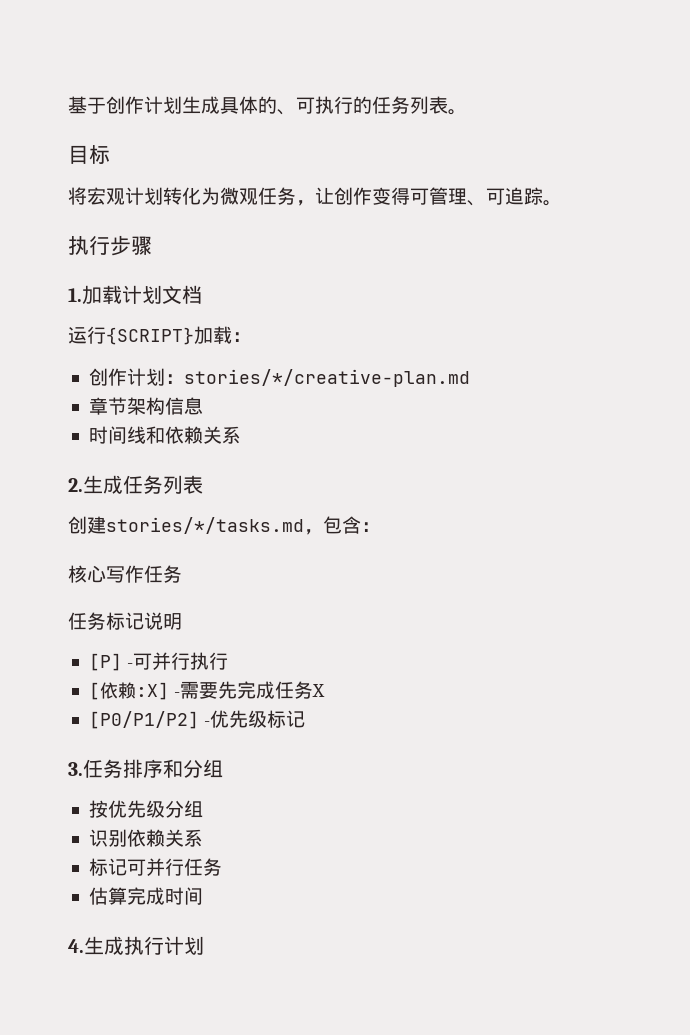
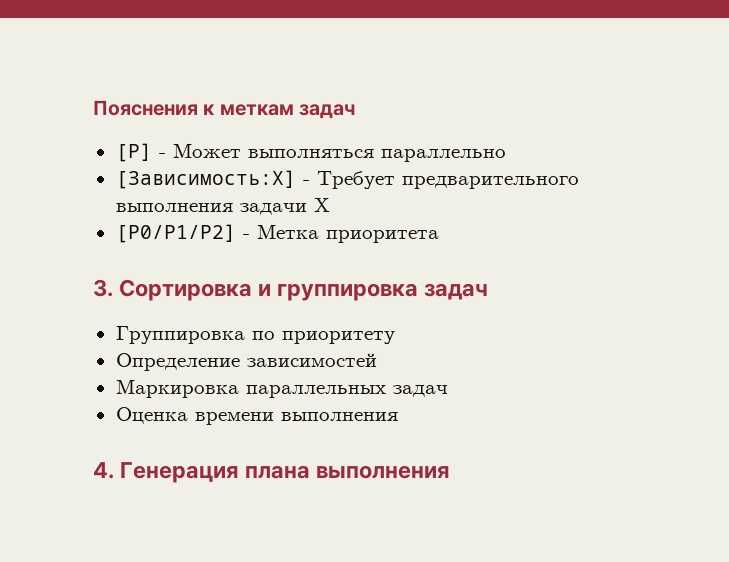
- 基于创作计划生成具体的、可执行的任务列表。
- 目标
- 将宏观计划转化为微观任务，让创作变得可管理、可追踪。
- 执行步骤
- 1.加载计划文档
- 运行{SCRIPT}加载：
- 创作计划：stories/*/creative-plan.md
- 章节架构信息
- 时间线和依赖关系
- 2.生成任务列表
- 创建stories/*/tasks.md，包含：
- 核心写作任务
- 任务标记说明
- [P] -可并行执行
- [依赖:X] -需要先完成任务X
+ Пояснения к меткам задач
+ [P] - Может выполняться параллельно
+ [Зависимость:X] - Требует предварительного выполнения задачи X
- [P0/P1/P2] -优先级标记
+ [P0/P1/P2] - Метка приоритета
- 3.任务排序和分组
- 按优先级分组
- 识别依赖关系
- 标记可并行任务
- 估算完成时间
- 4.生成执行计划
+ 3. Сортировка и группировка задач
+ Группировка по приоритету
+ Определение зависимостей
+ Маркировка параллельных задач
+ Оценка времени выполнения
+ 4. Генерация плана выполнения

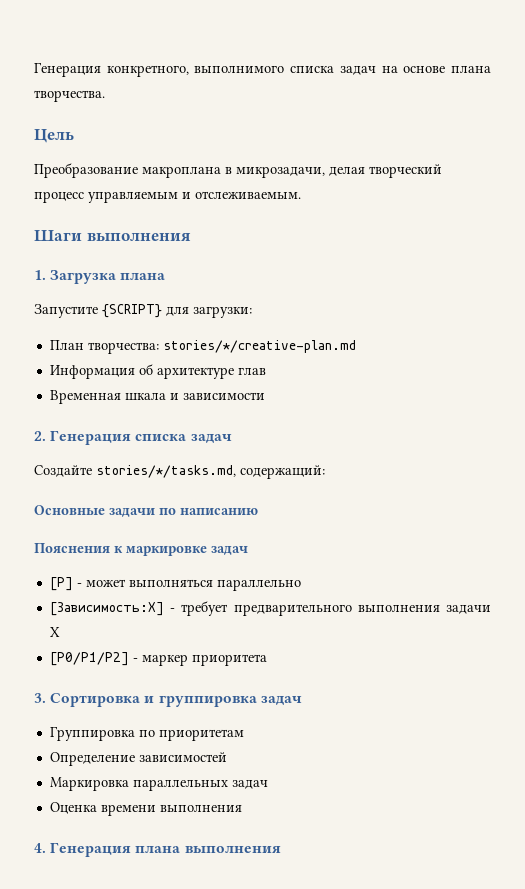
+ Генерация конкретного, выполнимого списка задач на основе плана творчества.
+ Цель
+ Преобразование макроплана в микрозадачи, делая творческий процесс управляемым и отслеживаемым.
+ Шаги выполнения
+ 1. Загрузка плана
+ Запустите {SCRIPT} для загрузки:
+ План творчества: stories/*/creative-plan.md
+ Информация об архитектуре глав
+ Временная шкала и зависимости
+ 2. Генерация списка задач
+ Создайте stories/*/tasks.md, содержащий:
+ Основные задачи по написанию
- Пояснения к меткам задач
+ Пояснения к маркировке задач
- [P] - Может выполняться параллельно
+ [P] - может выполняться параллельно
- [Зависимость:X] - Требует предварительного выполнения задачи X
+ [Зависимость:X] - требует предварительного выполнения задачи X
- [P0/P1/P2] - Метка приоритета
+ [P0/P1/P2] - маркер приоритета
- Группировка по приоритету
+ Группировка по приоритетам

